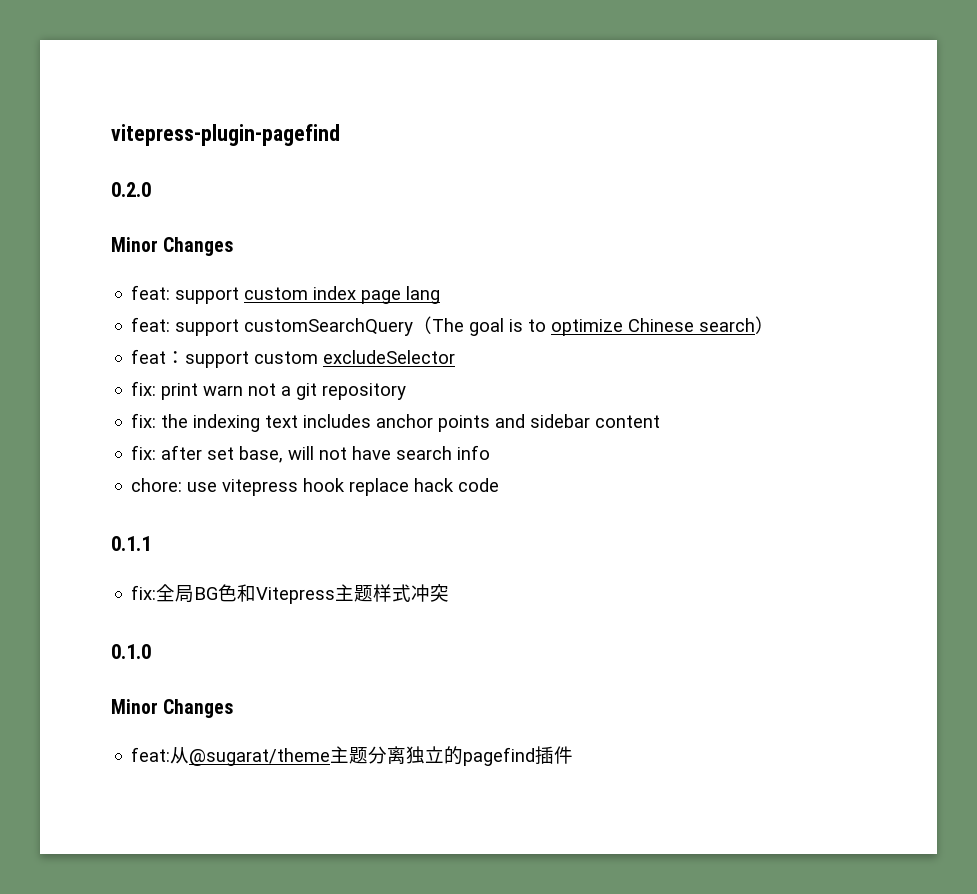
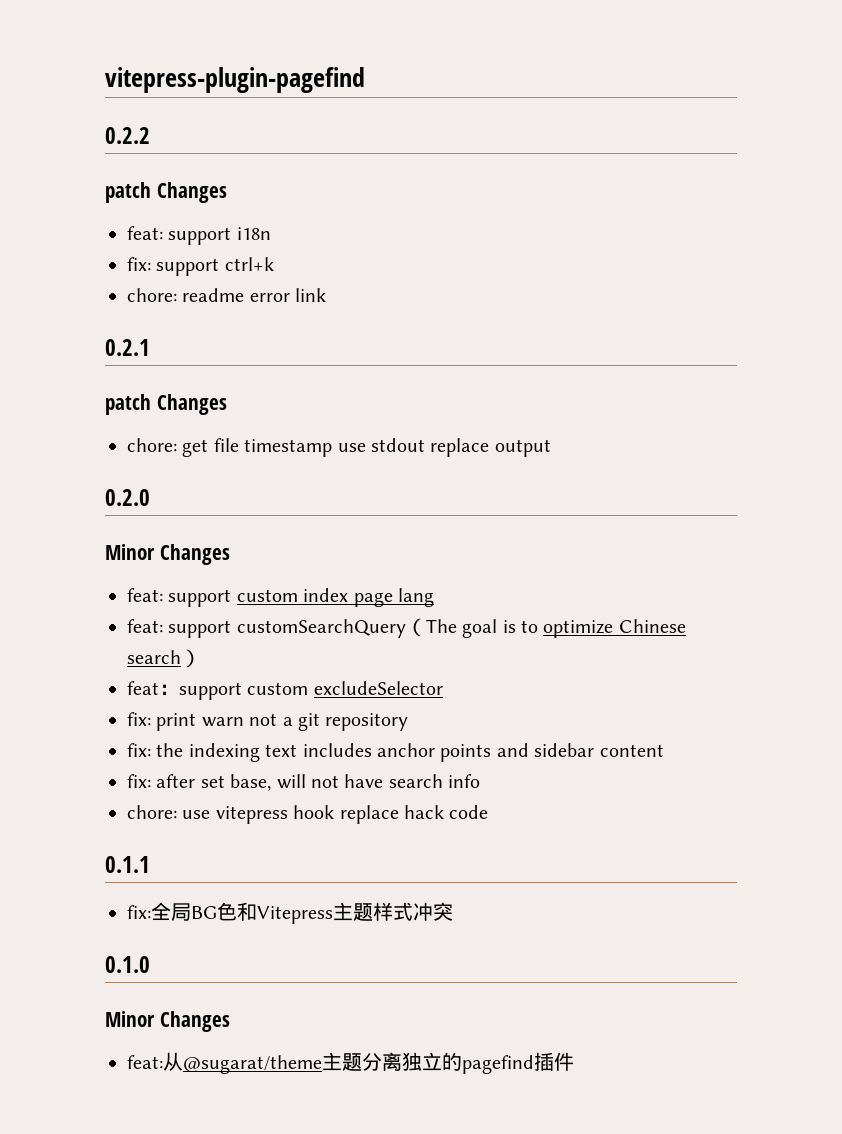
+ 0.2.2
+ patch Changes
+ feat: support i18n
+ fix: support ctrl+k
+ chore: readme error link
+ 0.2.1
+ patch Changes
+ chore: get file timestamp use stdout replace output

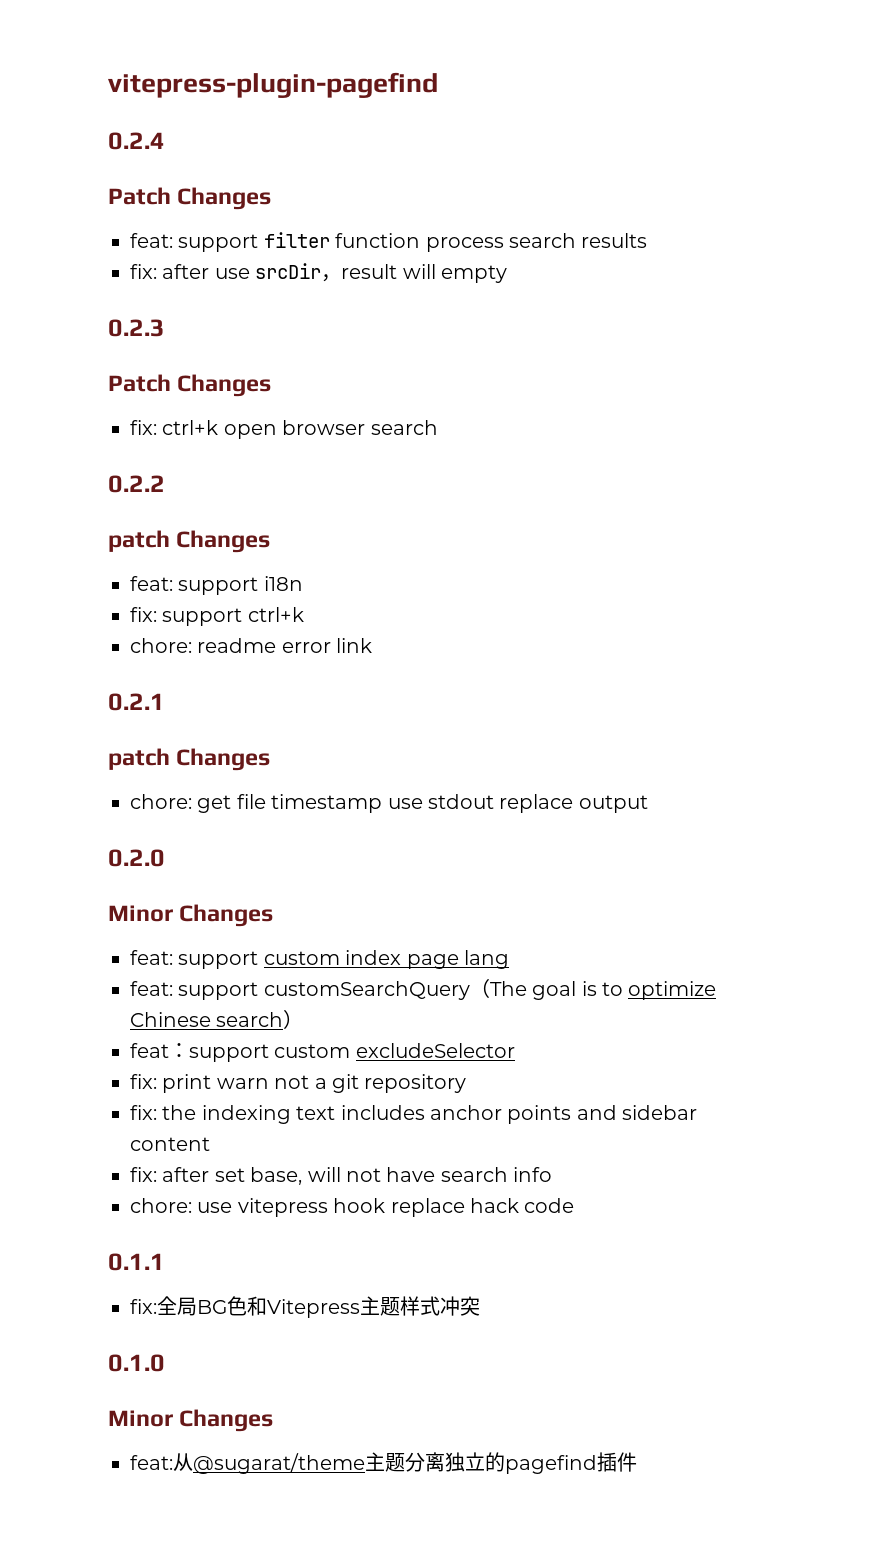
+ 0.2.4
+ Patch Changes
+ feat: support filter function process search results
+ fix: after use srcDir，result will empty
+ 0.2.3
+ Patch Changes
+ fix: ctrl+k open browser search

